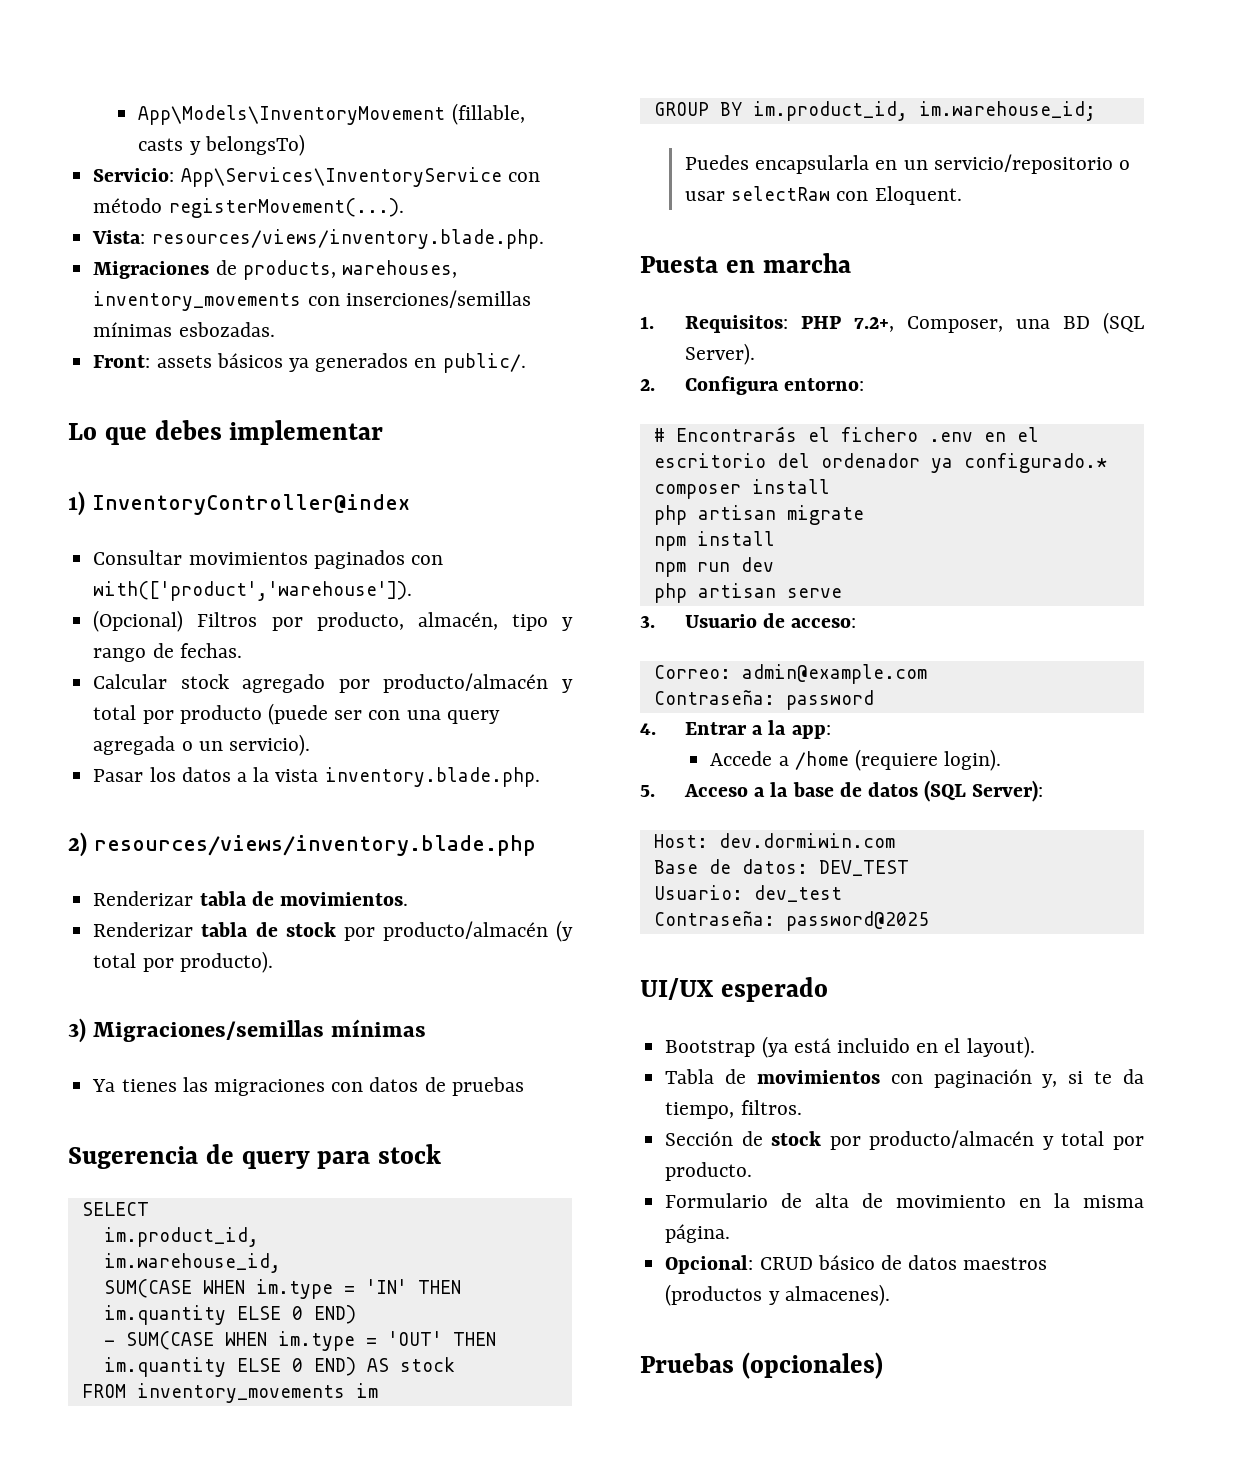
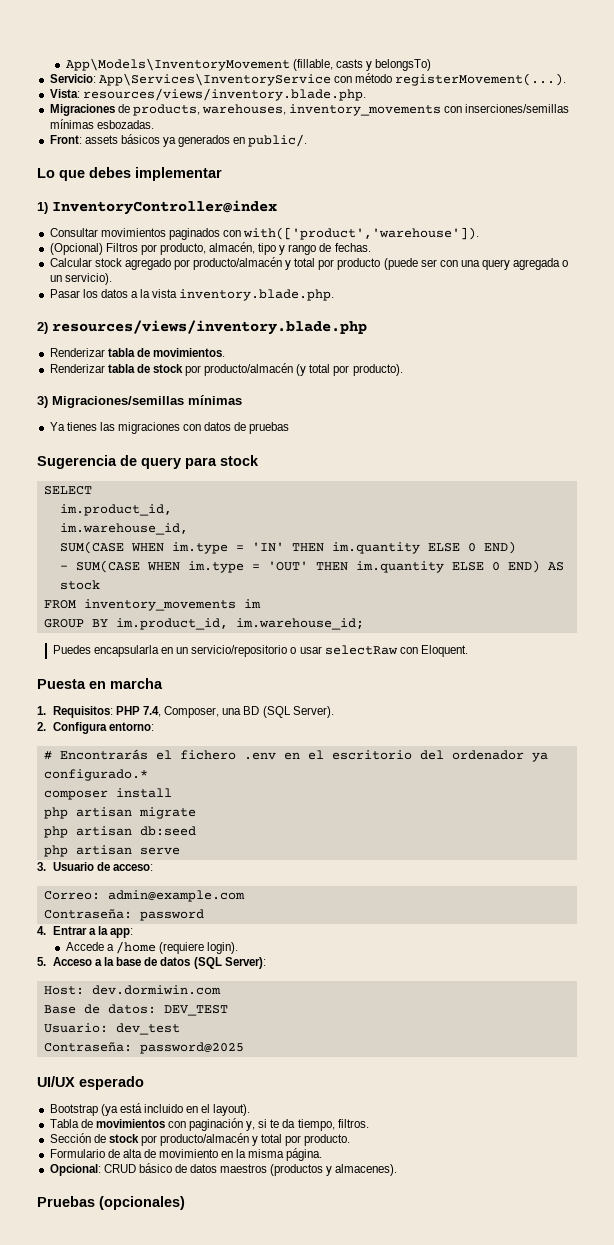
- 1. Requisitos: PHP 7.2+, Composer, una BD (SQL Server).
+ 1. Requisitos: PHP 7.4, Composer, una BD (SQL Server).
- npm install
- npm run dev
+ php artisan db:seed

